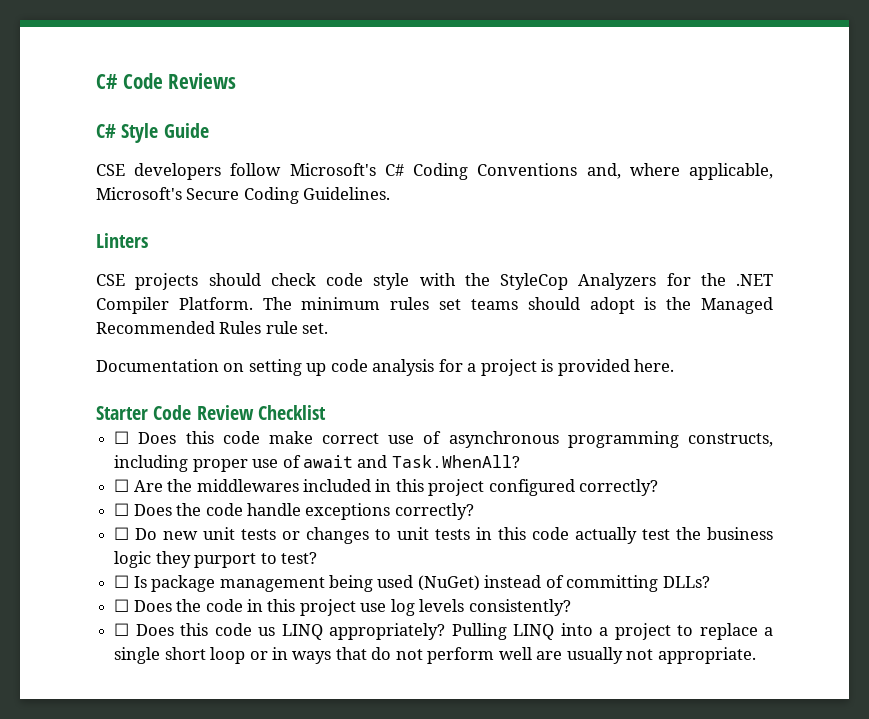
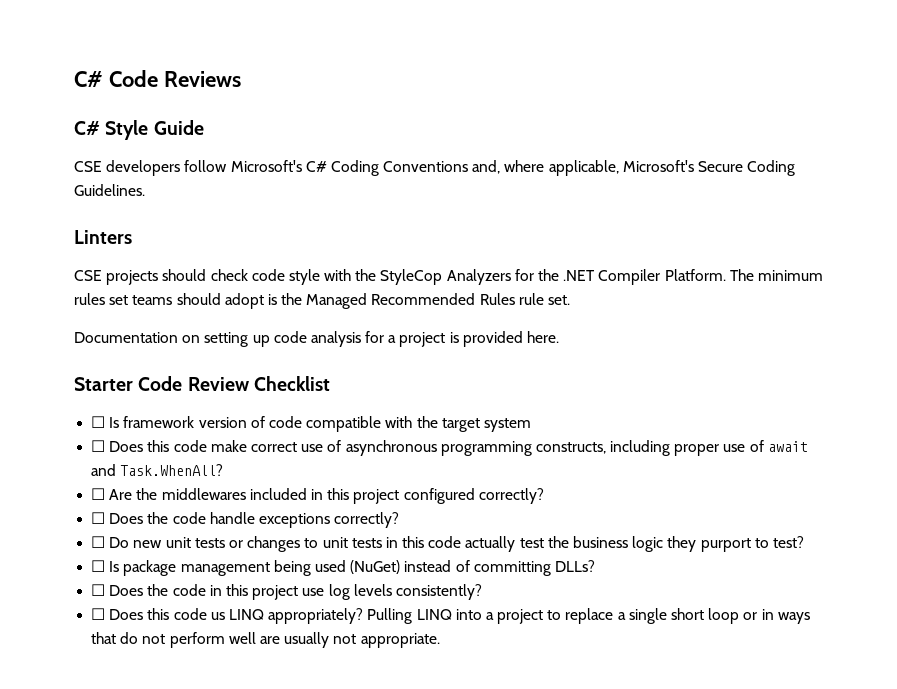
+ ☐ Is framework version of code compatible with the target system

